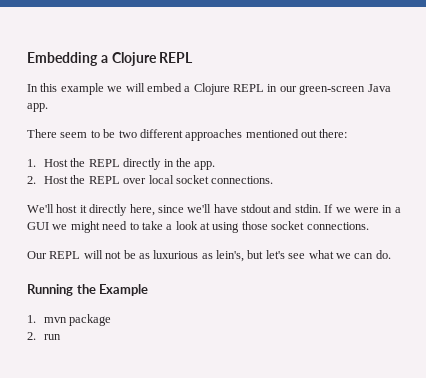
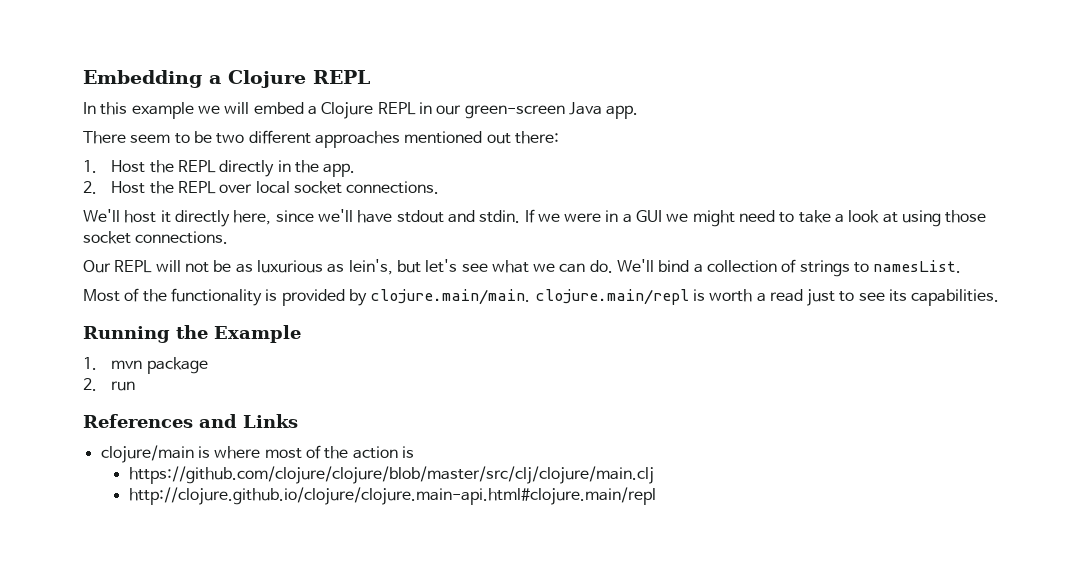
+ We'll bind a collection of strings to namesList.
+ Most of the functionality is provided by clojure.main/main. clojure.main/repl is worth a read just to see its capabilities.
+ References and Links
+ clojure/main is where most of the action is
+ https://github.com/clojure/clojure/blob/master/src/clj/clojure/main.clj
+ http://clojure.github.io/clojure/clojure.main-api.html#clojure.main/repl

